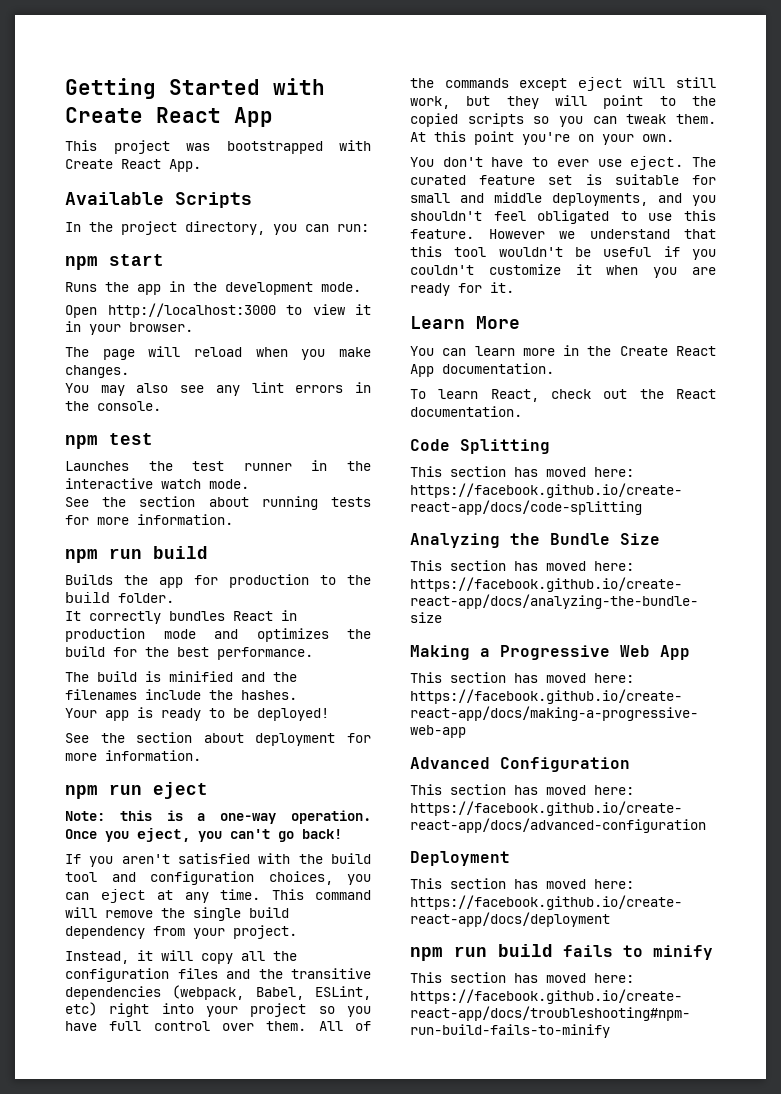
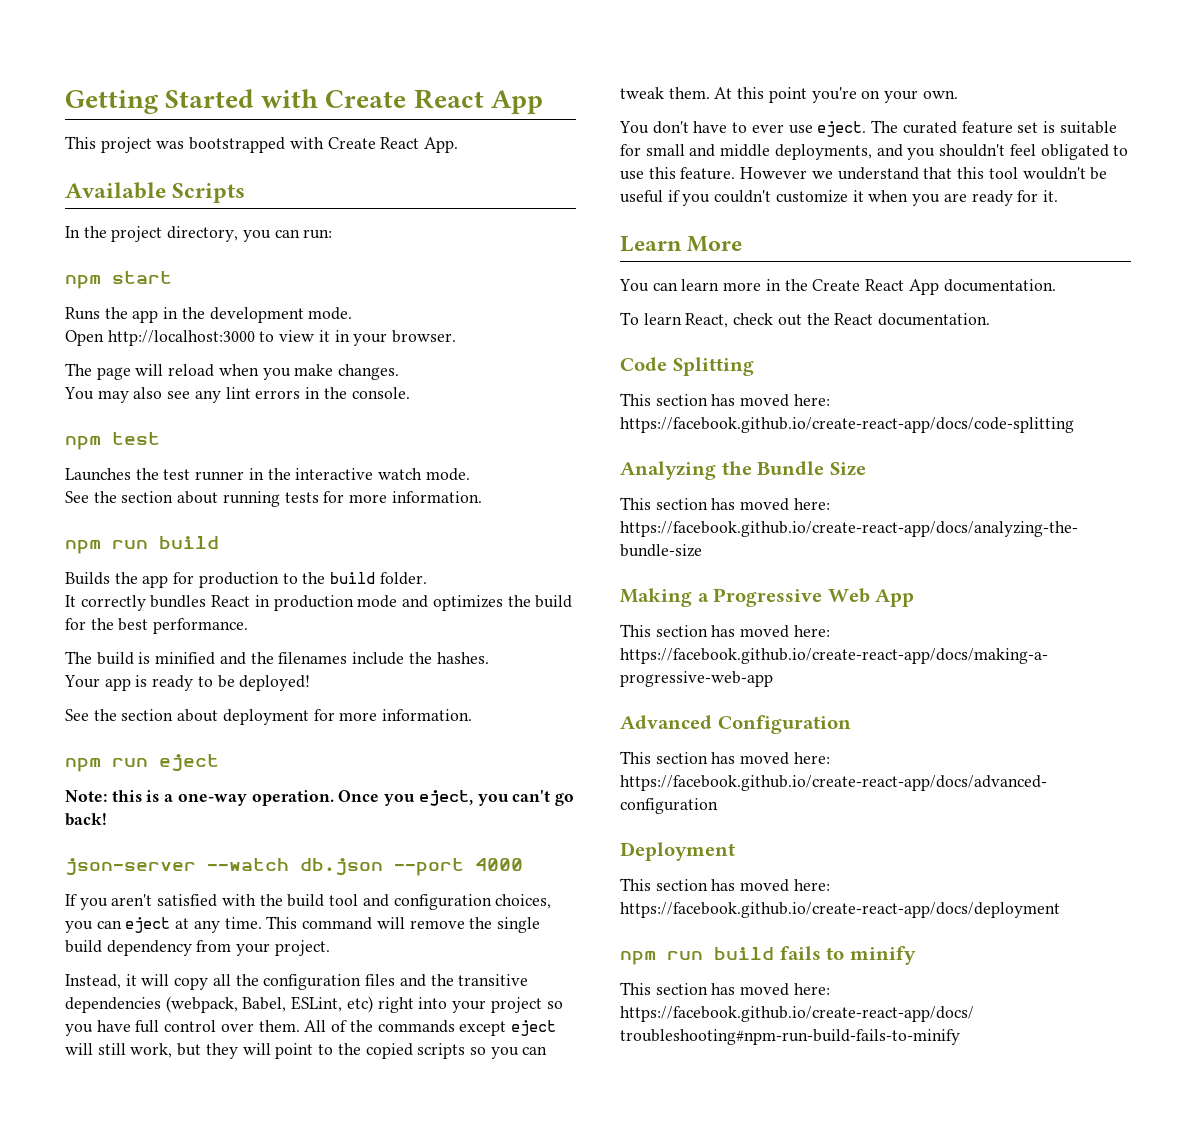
+ json-server --watch db.json --port 4000

